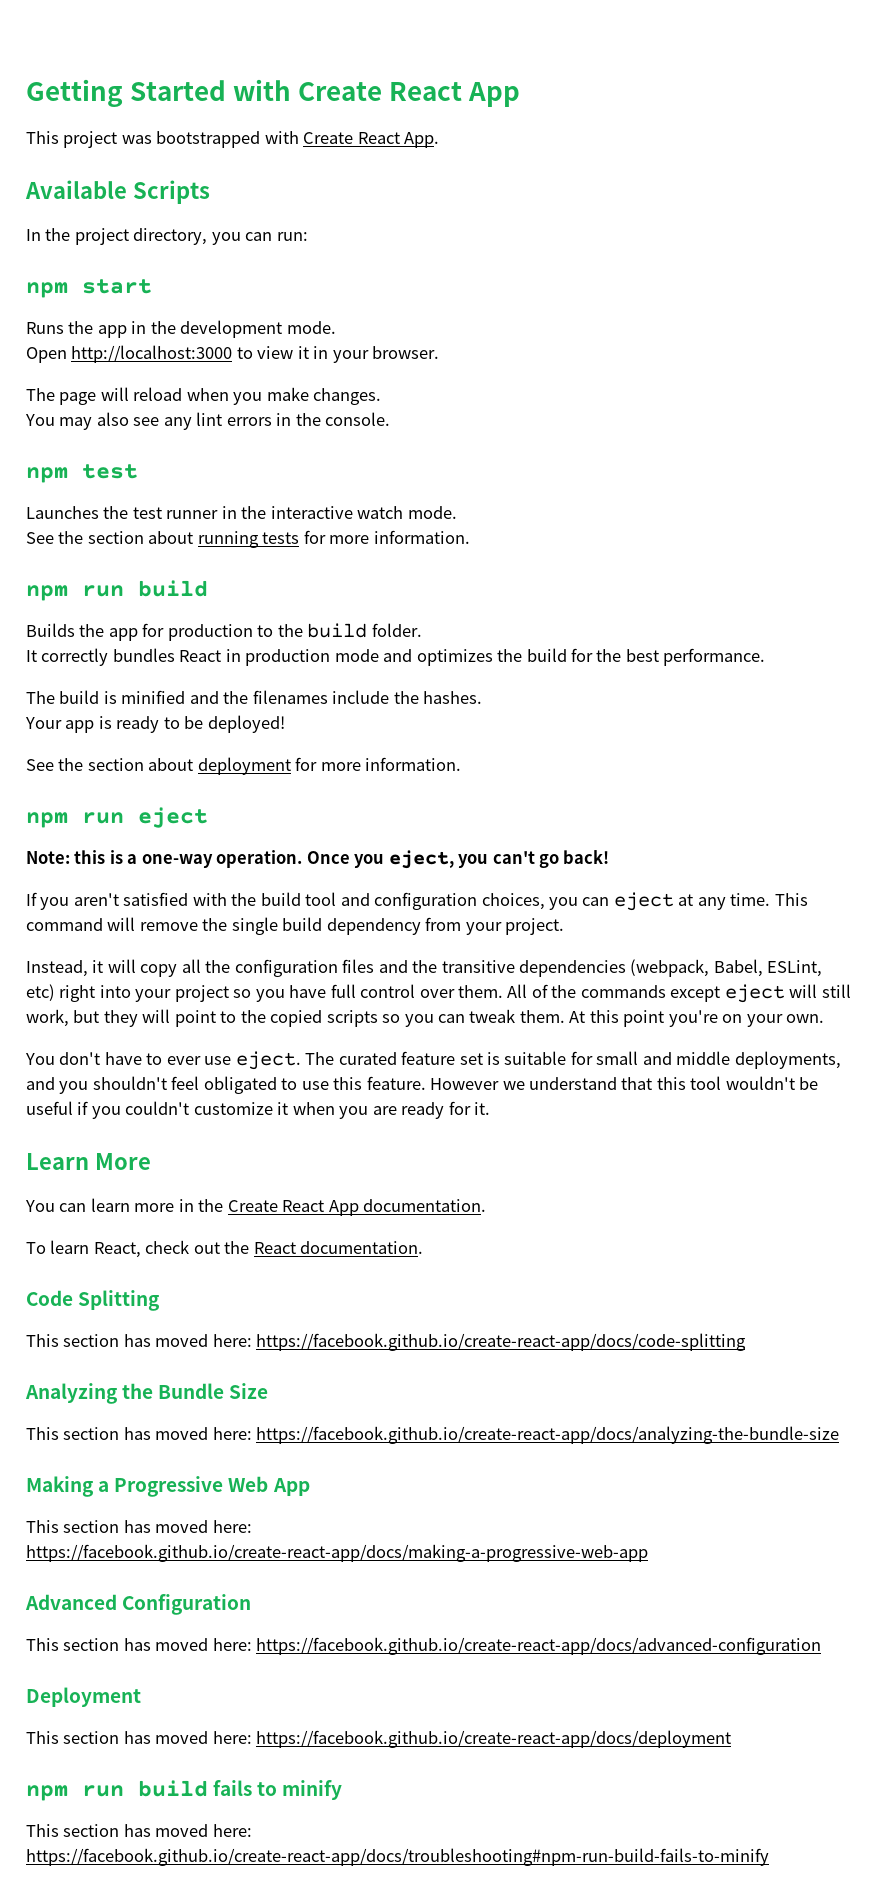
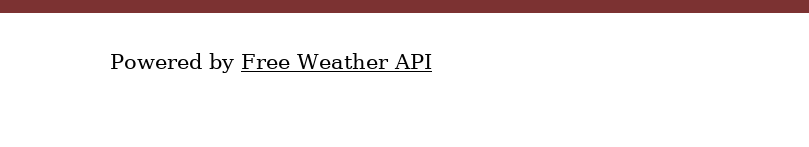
- Getting Started with Create React App
- This project was bootstrapped with Create React App.
- Available Scripts
- In the project directory, you can run:
- npm start
- Runs the app in the development mode.
- Open http://localhost:3000 to view it in your browser.
- The page will reload when you make changes.
- You may also see any lint errors in the console.
- npm test
- Launches the test runner in the interactive watch mode.
- See the section about running tests for more information.
- npm run build
- Builds the app for production to the build folder.
- It correctly bundles React in production mode and optimizes the build for the best performance.
- The build is minified and the filenames include the hashes.
- Your app is ready to be deployed!
- See the section about deployment for more information.
- npm run eject
- Note: this is a one-way operation. Once you eject, you can't go back!
- If you aren't satisfied with the build tool and configuration choices, you can eject at any time. This command will remove the single build dependency from your project.
- Instead, it will copy all the configuration files and the transitive dependencies (webpack, Babel, ESLint, etc) right into your project so you have full control over them. All of the commands except eject will still work, but they will point to the copied scripts so you can tweak them. At this point you're on your own.
- You don't have to ever use eject. The curated feature set is suitable for small and middle deployments, and you shouldn't feel obligated to use this feature. However we understand that this tool wouldn't be useful if you couldn't customize it when you are ready for it.
- Learn More
- You can learn more in the Create React App documentation.
- To learn React, check out the React documentation.
- Code Splitting
- This section has moved here: https://facebook.github.io/create-react-app/docs/code-splitting
- Analyzing the Bundle Size
- This section has moved here: https://facebook.github.io/create-react-app/docs/analyzing-the-bundle-size
- Making a Progressive Web App
- This section has moved here: https://facebook.github.io/create-react-app/docs/making-a-progressive-web-app
- Advanced Configuration
- This section has moved here: https://facebook.github.io/create-react-app/docs/advanced-configuration
- Deployment
- This section has moved here: https://facebook.github.io/create-react-app/docs/deployment
- npm run build fails to minify
- This section has moved here: https://facebook.github.io/create-react-app/docs/troubleshooting#npm-run-build-fails-to-minify
+ Powered by Free Weather API

